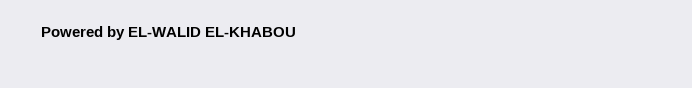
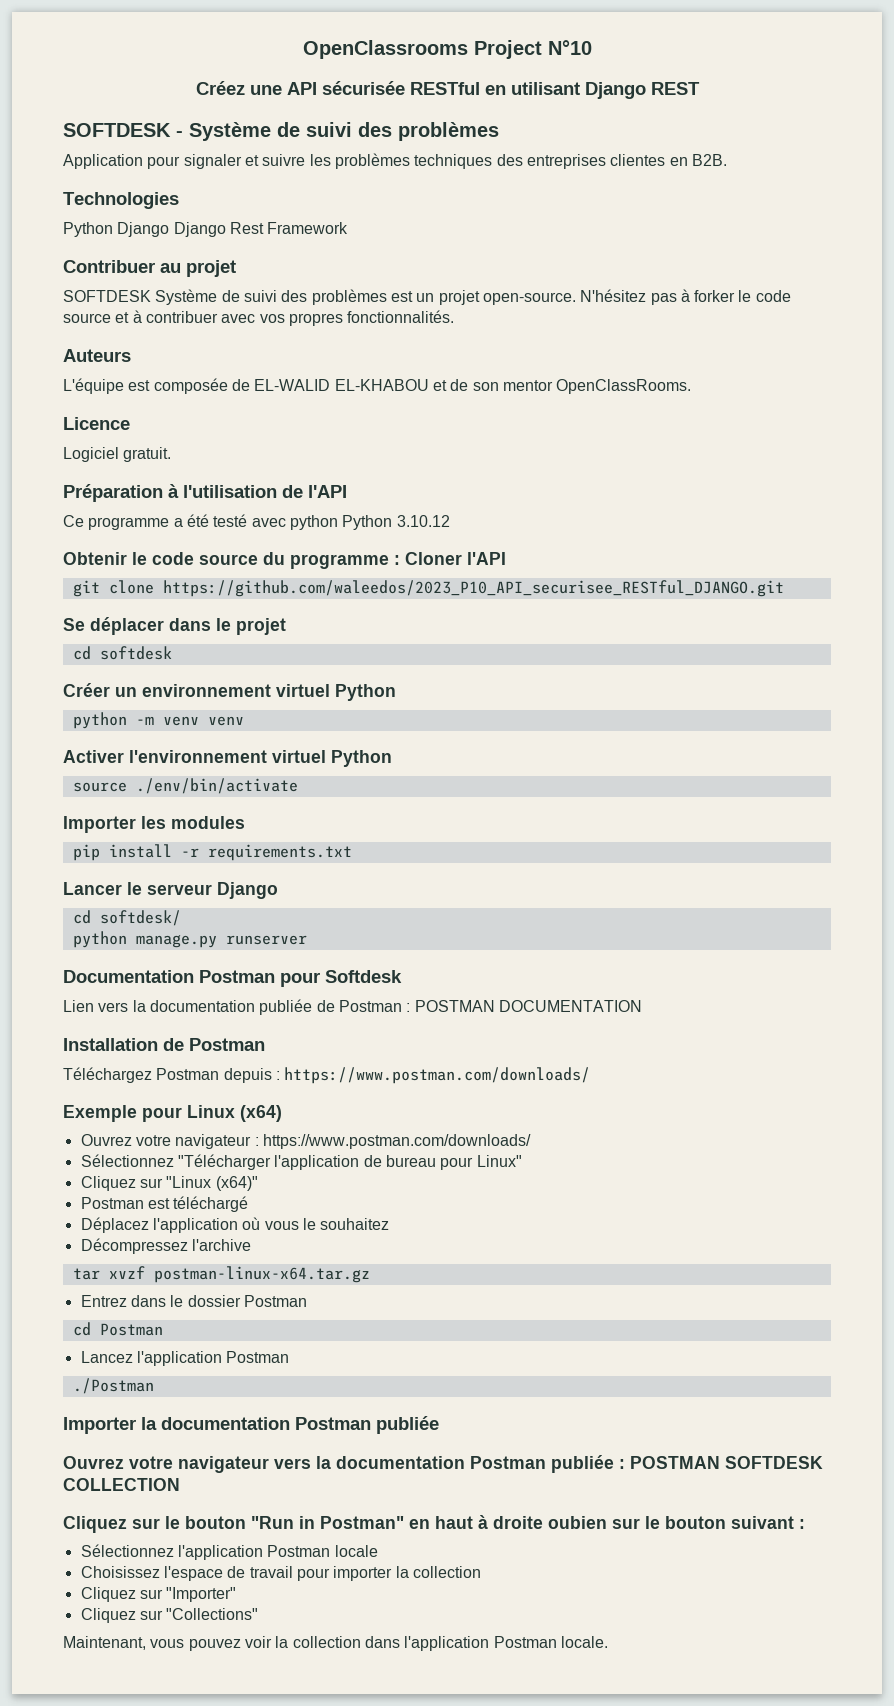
- Powered by EL-WALID EL-KHABOU
+ OpenClassrooms Project N°10
+ Créez une API sécurisée RESTful en utilisant Django REST
+ SOFTDESK - Système de suivi des problèmes
+ Application pour signaler et suivre les problèmes techniques des entreprises clientes en B2B.
+ Technologies
+ Python Django Django Rest Framework
+ Contribuer au projet
+ SOFTDESK Système de suivi des problèmes est un projet open-source. N'hésitez pas à forker le code source et à contribuer avec vos propres fonctionnalités.
+ Auteurs
+ L'équipe est composée de EL-WALID EL-KHABOU et de son mentor OpenClassRooms.
+ Licence
+ Logiciel gratuit.
+ Préparation à l'utilisation de l'API
+ Ce programme a été testé avec python Python 3.10.12
+ Obtenir le code source du programme : Cloner l'API
+ git clone https://github.com/waleedos/2023_P10_API_securisee_RESTful_DJANGO.git
+ Se déplacer dans le projet
+ cd softdesk
+ Créer un environnement virtuel Python
+ python -m venv venv
+ Activer l'environnement virtuel Python
+ source ./env/bin/activate
+ Importer les modules
+ pip install -r requirements.txt
+ Lancer le serveur Django
+ cd softdesk/
+ python manage.py runserver
+ Documentation Postman pour Softdesk
+ Lien vers la documentation publiée de Postman : POSTMAN DOCUMENTATION
+ Installation de Postman
+ Téléchargez Postman depuis : https://www.postman.com/downloads/
+ Exemple pour Linux (x64)
+ Ouvrez votre navigateur : https://www.postman.com/downloads/
+ Sélectionnez "Télécharger l'application de bureau pour Linux"
+ Cliquez sur "Linux (x64)"
+ Postman est téléchargé
+ Déplacez l'application où vous le souhaitez
+ Décompressez l'archive
+ tar xvzf postman-linux-x64.tar.gz
+ Entrez dans le dossier Postman
+ cd Postman
+ Lancez l'application Postman
+ ./Postman
+ Importer la documentation Postman publiée
+ Ouvrez votre navigateur vers la documentation Postman publiée : POSTMAN SOFTDESK COLLECTION
+ Cliquez sur le bouton "Run in Postman" en haut à droite oubien sur le bouton suivant :
+ Sélectionnez l'application Postman locale
+ Choisissez l'espace de travail pour importer la collection
+ Cliquez sur "Importer"
+ Cliquez sur "Collections"
+ Maintenant, vous pouvez voir la collection dans l'application Postman locale.

